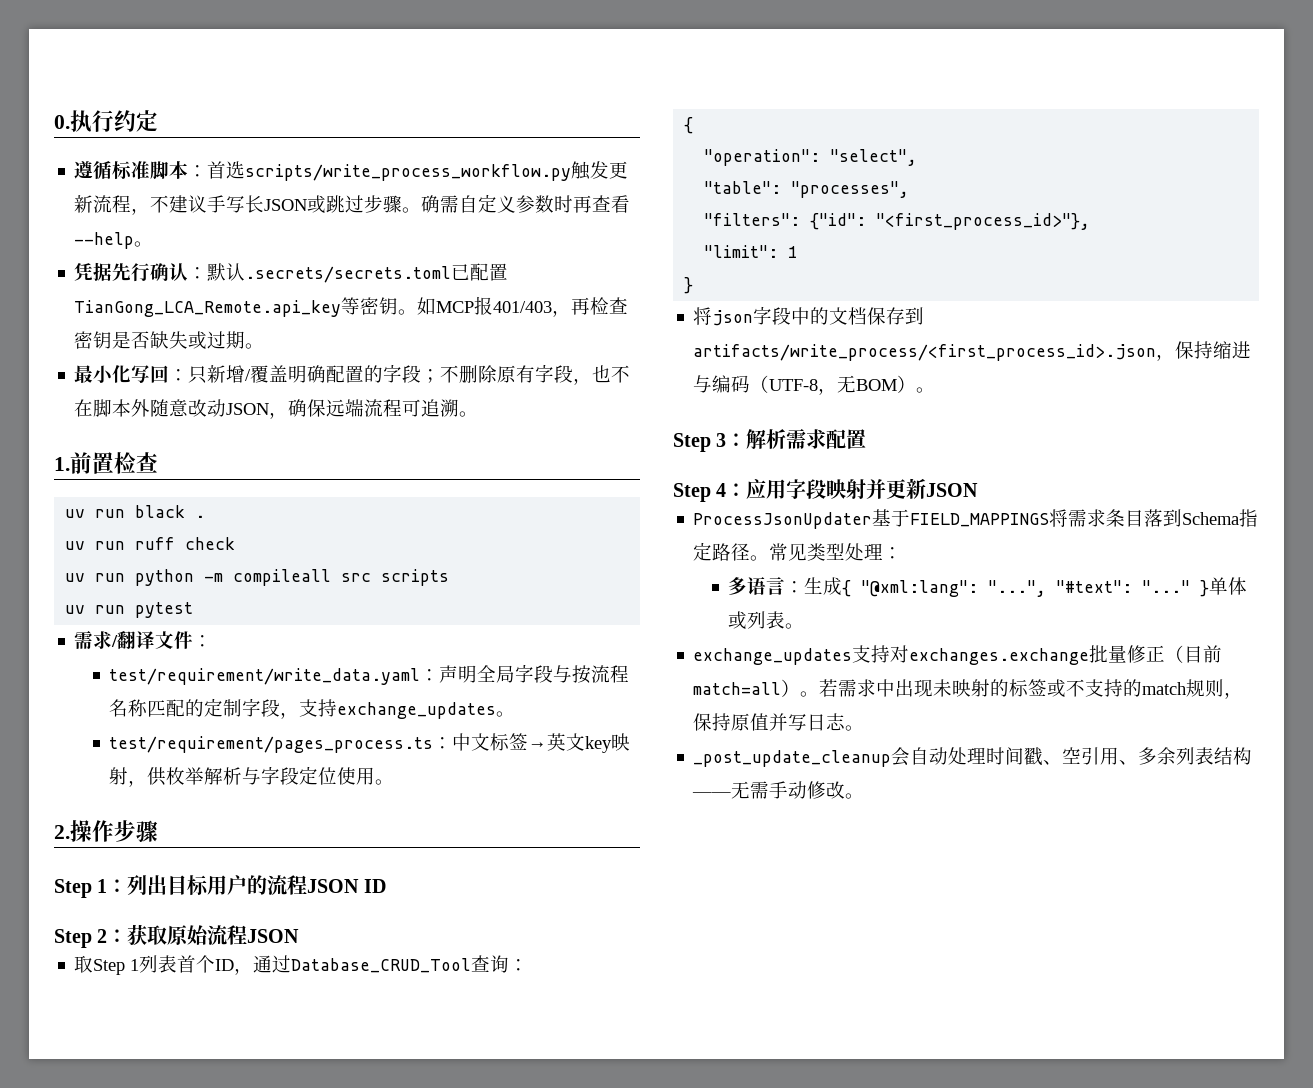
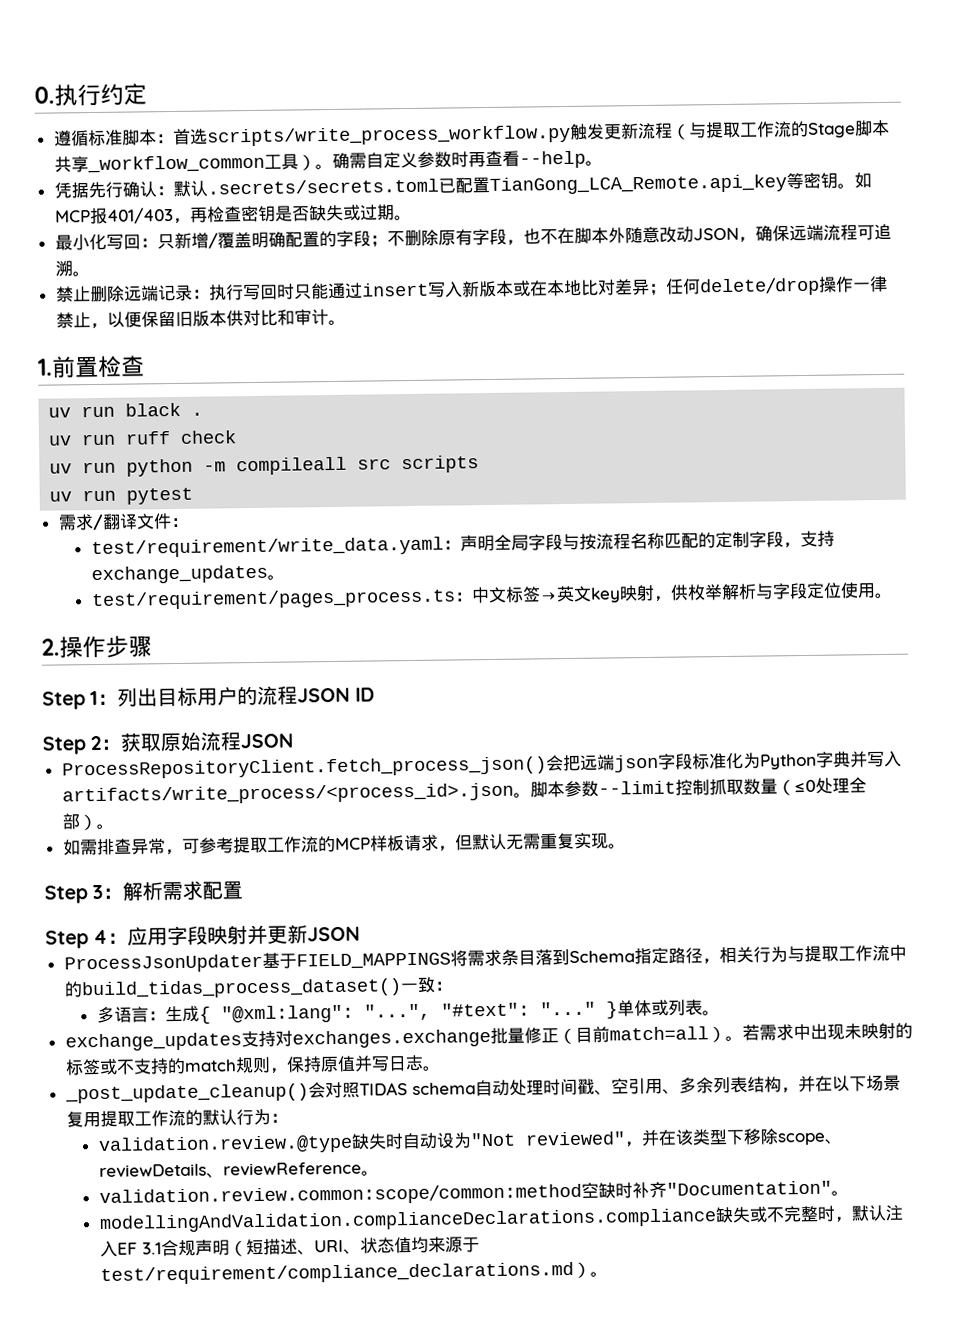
- 遵循标准脚本：首选scripts/write_process_workflow.py触发更新流程，不建议手写长JSON或跳过步骤。
+ 遵循标准脚本：首选scripts/write_process_workflow.py触发更新流程（与提取工作流的Stage脚本共享_workflow_common工具）。
+ 禁止删除远端记录：执行写回时只能通过insert写入新版本或在本地比对差异；任何delete/drop操作一律禁止，以便保留旧版本供对比和审计。
- 取Step 1列表首个ID，通过Database_CRUD_Tool查询：
- {
- "operation": "select",
- "table": "processes",
- "filters": {"id": "<first_process_id>"},
- "limit": 1
- }
- 将json字段中的文档保存到artifacts/write_process/<first_process_id>.json，保持缩进与编码（UTF-8，无BOM）。
+ ProcessRepositoryClient.fetch_process_json()会把远端json字段标准化为Python字典并写入artifacts/write_process/<process_id>.json。脚本参数--limit控制抓取数量（≤0处理全部）。
+ 如需排查异常，可参考提取工作流的MCP样板请求，但默认无需重复实现。
- ProcessJsonUpdater基于FIELD_MAPPINGS将需求条目落到Schema指定路径。常见类型处理：
+ ProcessJsonUpdater基于FIELD_MAPPINGS将需求条目落到Schema指定路径，相关行为与提取工作流中的build_tidas_process_dataset()一致：
- _post_update_cleanup会自动处理时间戳、空引用、多余列表结构——无需手动修改。
+ _post_update_cleanup()会对照TIDAS schema自动处理时间戳、空引用、多余列表结构，并在以下场景复用提取工作流的默认行为：
+ validation.review.@type缺失时自动设为"Not reviewed"，并在该类型下移除scope、reviewDetails、reviewReference。
+ validation.review.common:scope/common:method空缺时补齐"Documentation"。
+ modellingAndValidation.complianceDeclarations.compliance缺失或不完整时，默认注入EF 3.1合规声明（短描述、URI、状态值均来源于test/requirement/compliance_declarations.md）。

